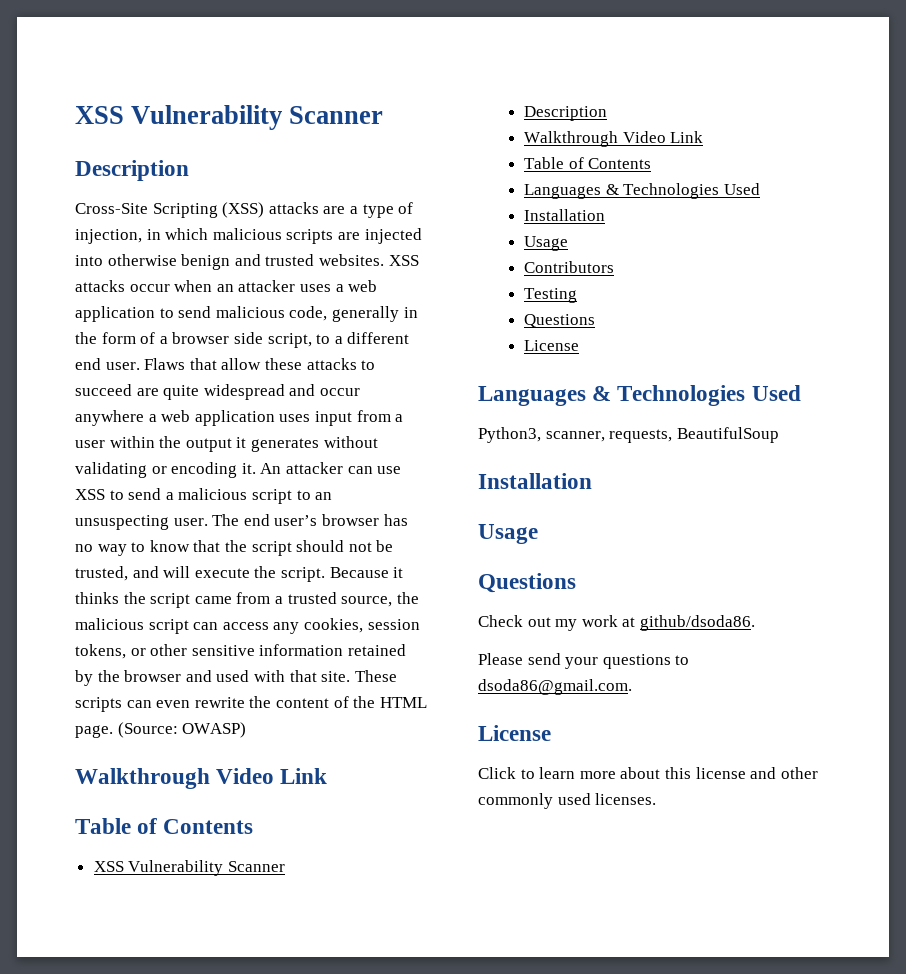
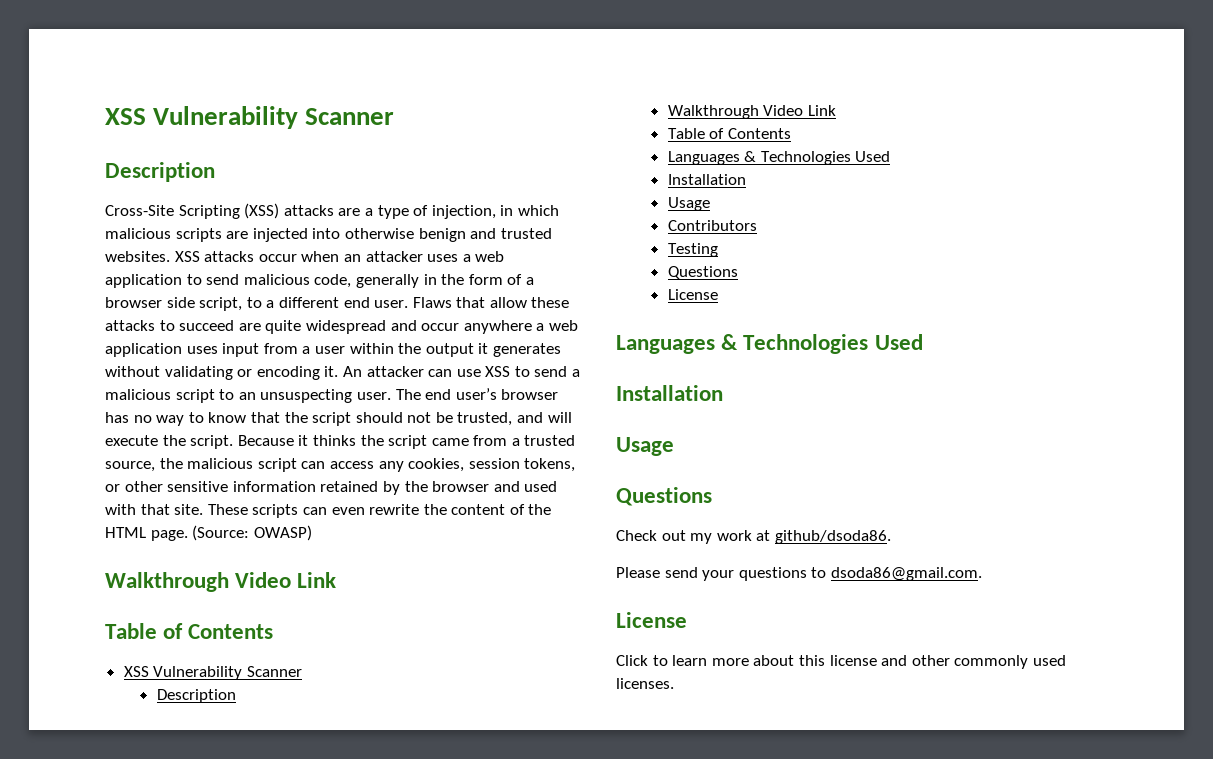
- Python3, scanner, requests, BeautifulSoup

